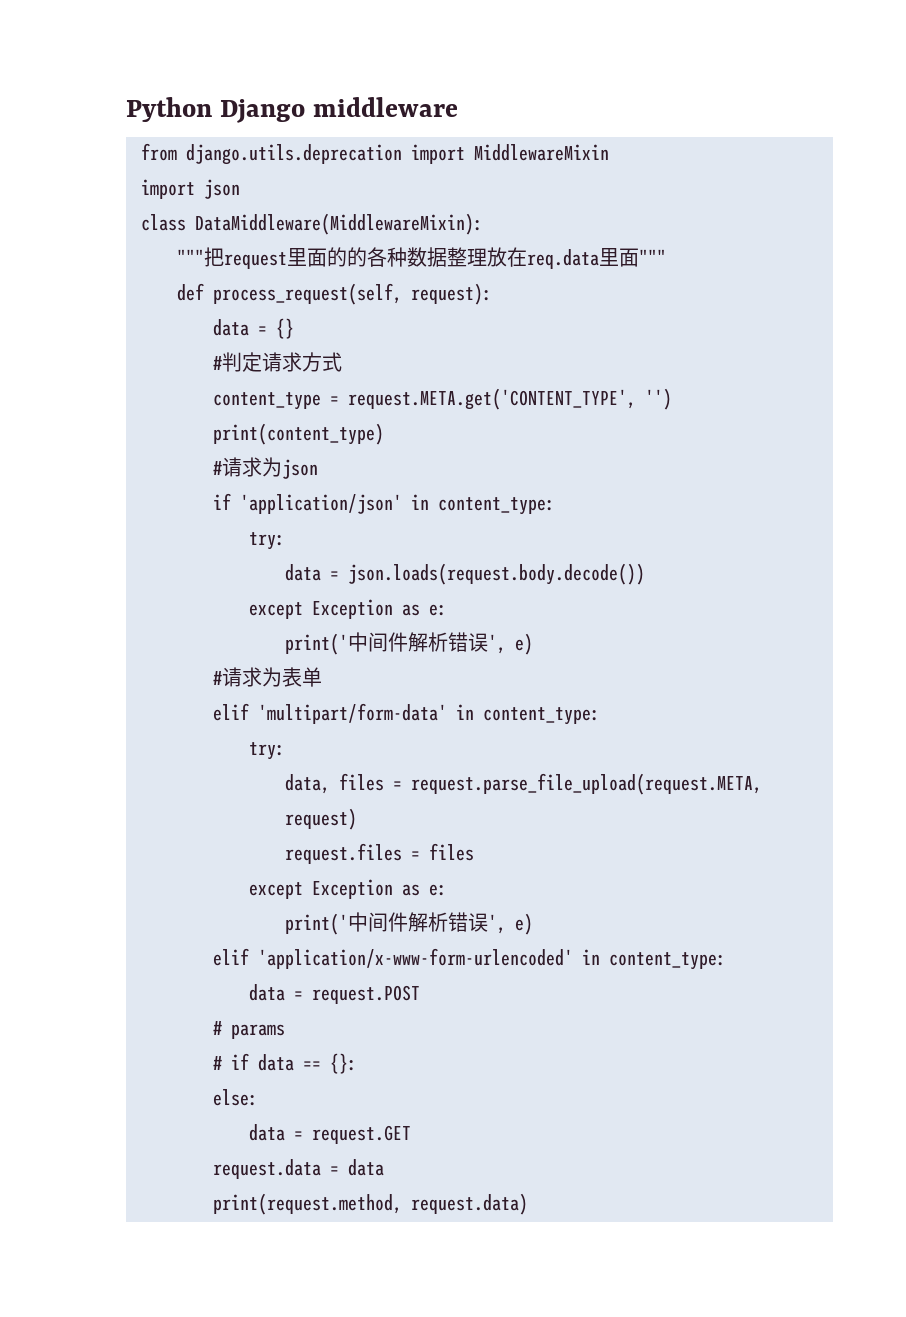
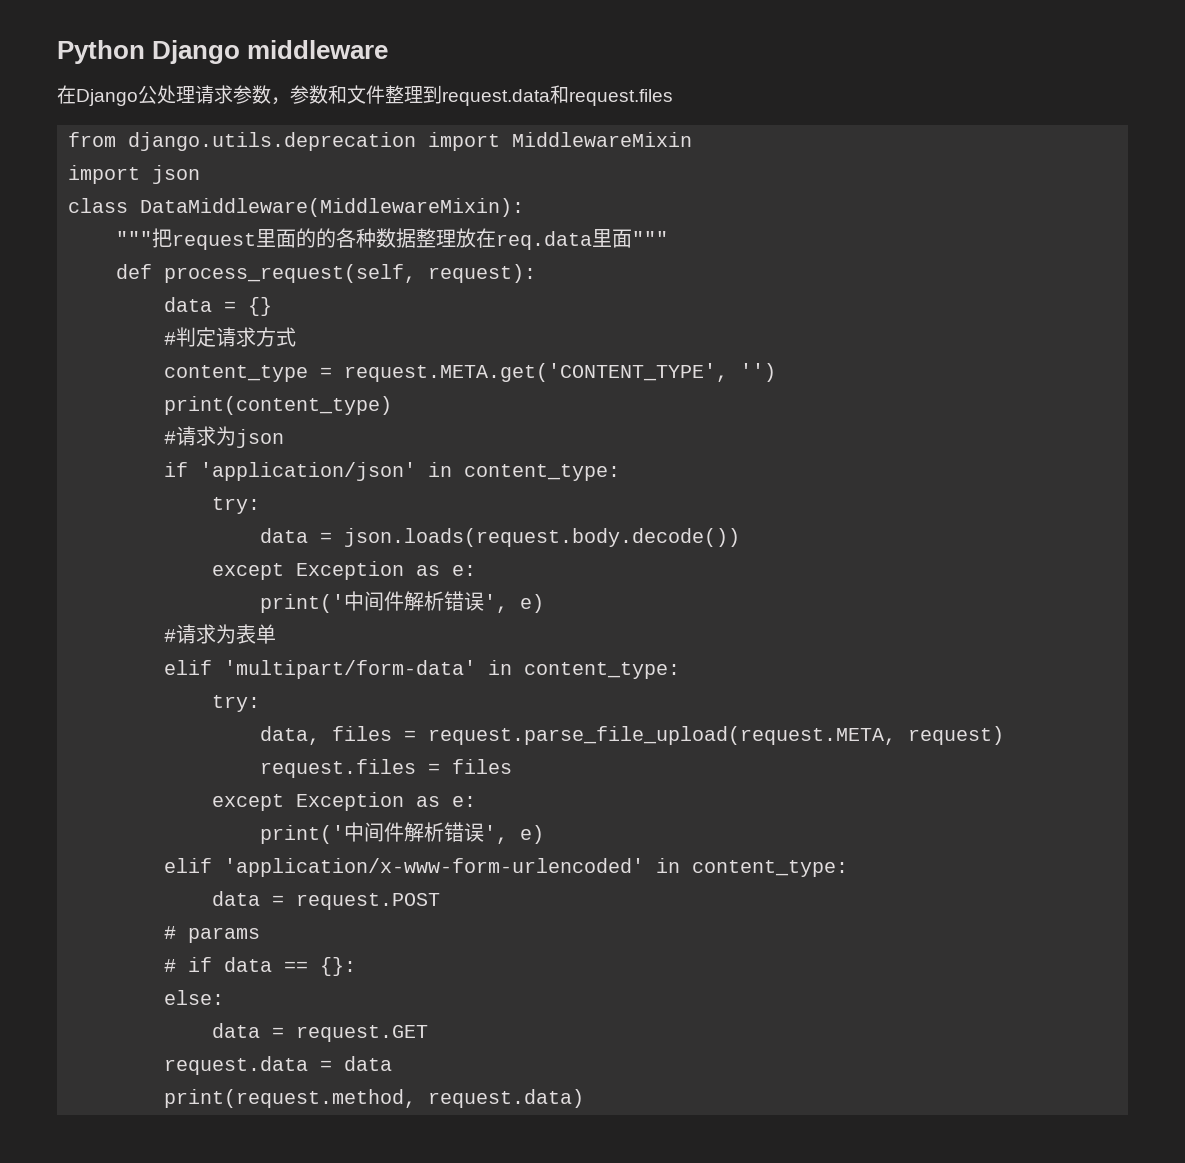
+ 在Django公处理请求参数，参数和文件整理到request.data和request.files

